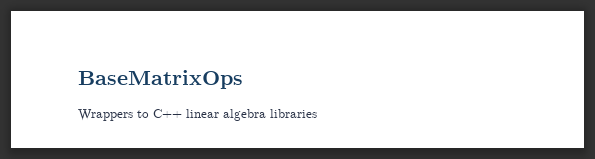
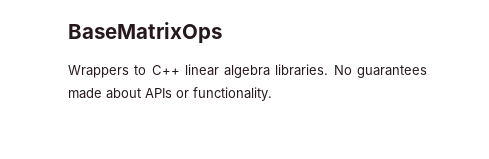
- Wrappers to C++ linear algebra libraries
+ Wrappers to C++ linear algebra libraries. No guarantees made about APIs or functionality.

